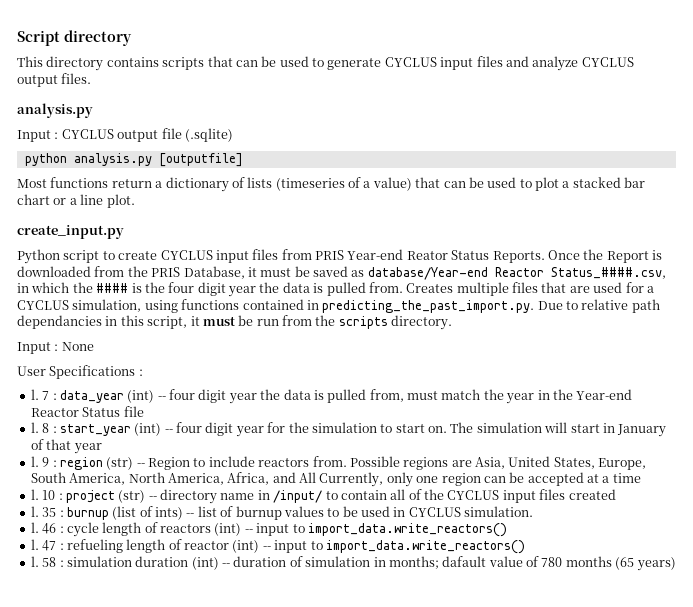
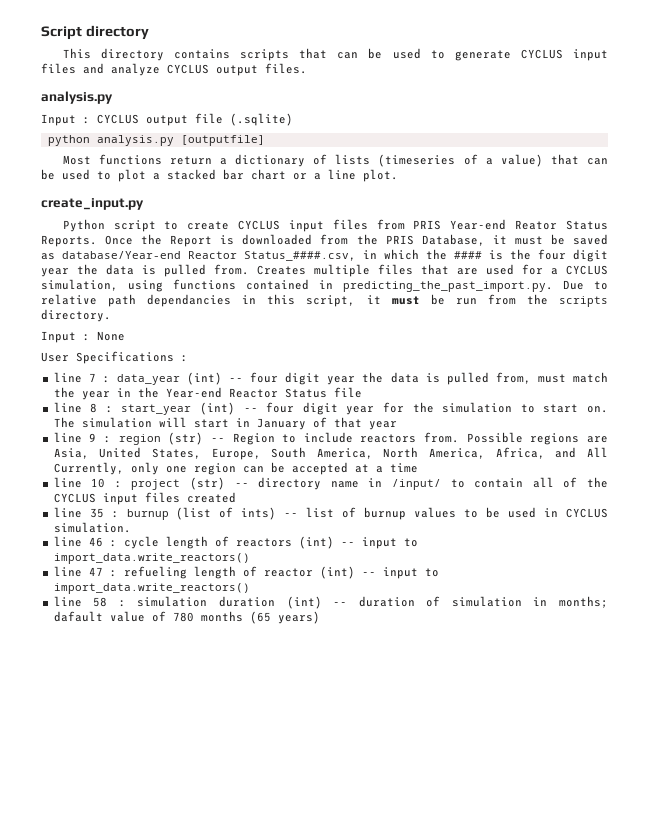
- l. 7 : data_year (int) -- four digit year the data is pulled from, must match the year in the Year-end Reactor Status file
+ line 7 : data_year (int) -- four digit year the data is pulled from, must match the year in the Year-end Reactor Status file
- l. 8 : start_year (int) -- four digit year for the simulation to start on.
+ line 8 : start_year (int) -- four digit year for the simulation to start on.
- l. 9 : region (str) -- Region to include reactors from.
+ line 9 : region (str) -- Region to include reactors from.
- l. 10 : project (str) -- directory name in /input/ to contain all of the CYCLUS input files created
+ line 10 : project (str) -- directory name in /input/ to contain all of the CYCLUS input files created
- l. 35 : burnup (list of ints) -- list of burnup values to be used in CYCLUS simulation.
+ line 35 : burnup (list of ints) -- list of burnup values to be used in CYCLUS simulation.
- l. 46 : cycle length of reactors (int) -- input to import_data.write_reactors()
+ line 46 : cycle length of reactors (int) -- input to import_data.write_reactors()
- l. 47 : refueling length of reactor (int) -- input to import_data.write_reactors()
+ line 47 : refueling length of reactor (int) -- input to import_data.write_reactors()
- l. 58 : simulation duration (int) -- duration of simulation in months; dafault value of 780 months (65 years)
+ line 58 : simulation duration (int) -- duration of simulation in months; dafault value of 780 months (65 years)

